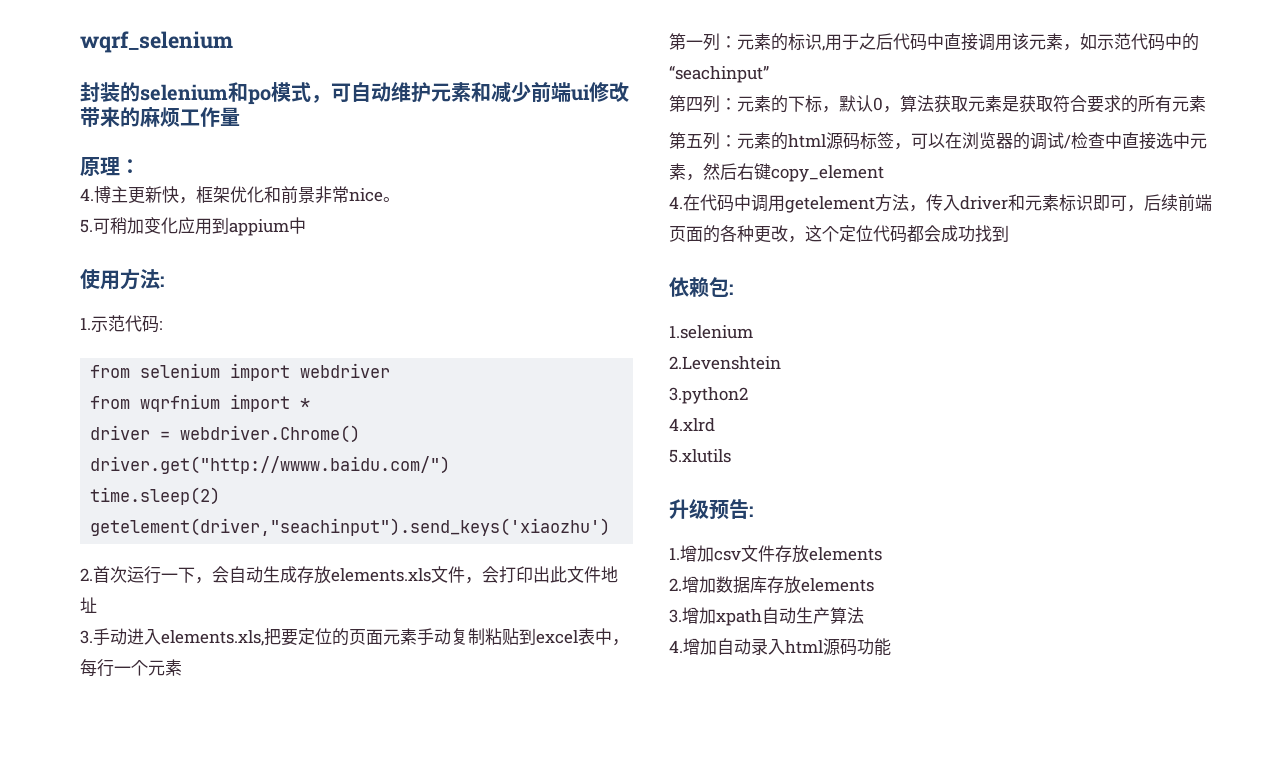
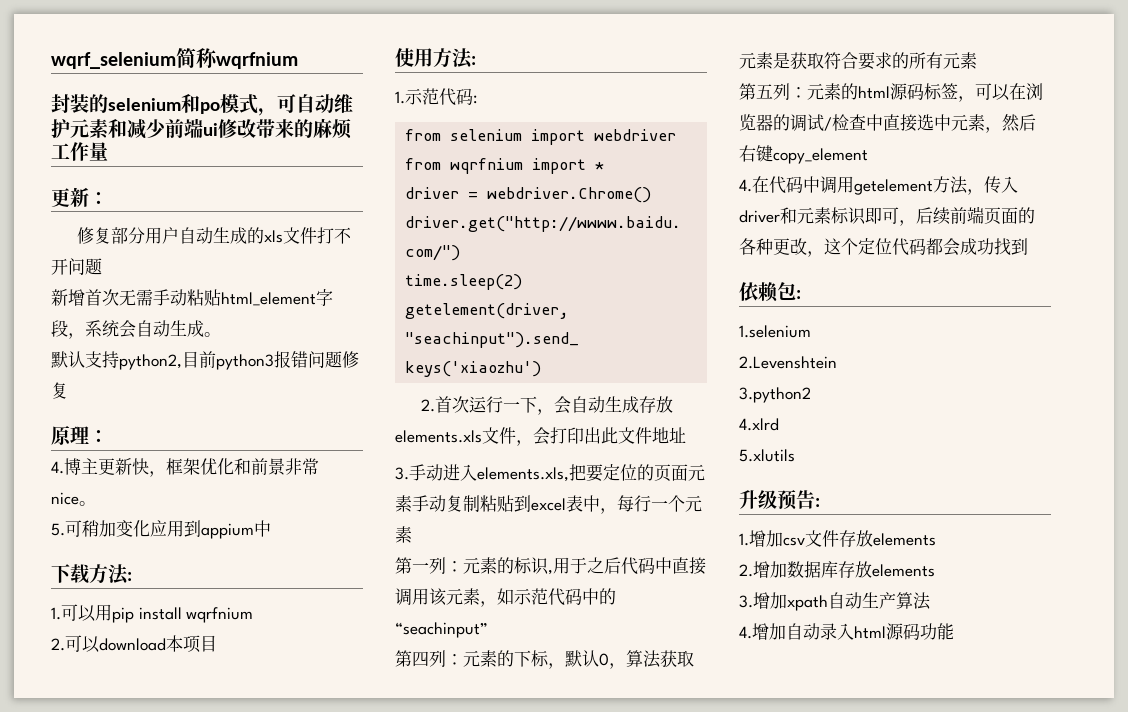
- wqrf_selenium
+ wqrf_selenium简称wqrfnium
+ 更新：
+ 修复部分用户自动生成的xls文件打不开问题
+ 新增首次无需手动粘贴html_element字段，系统会自动生成。
+ 默认支持python2,目前python3报错问题修复
+ 下载方法:
+ 1.可以用pip install wqrfnium
+ 2.可以download本项目

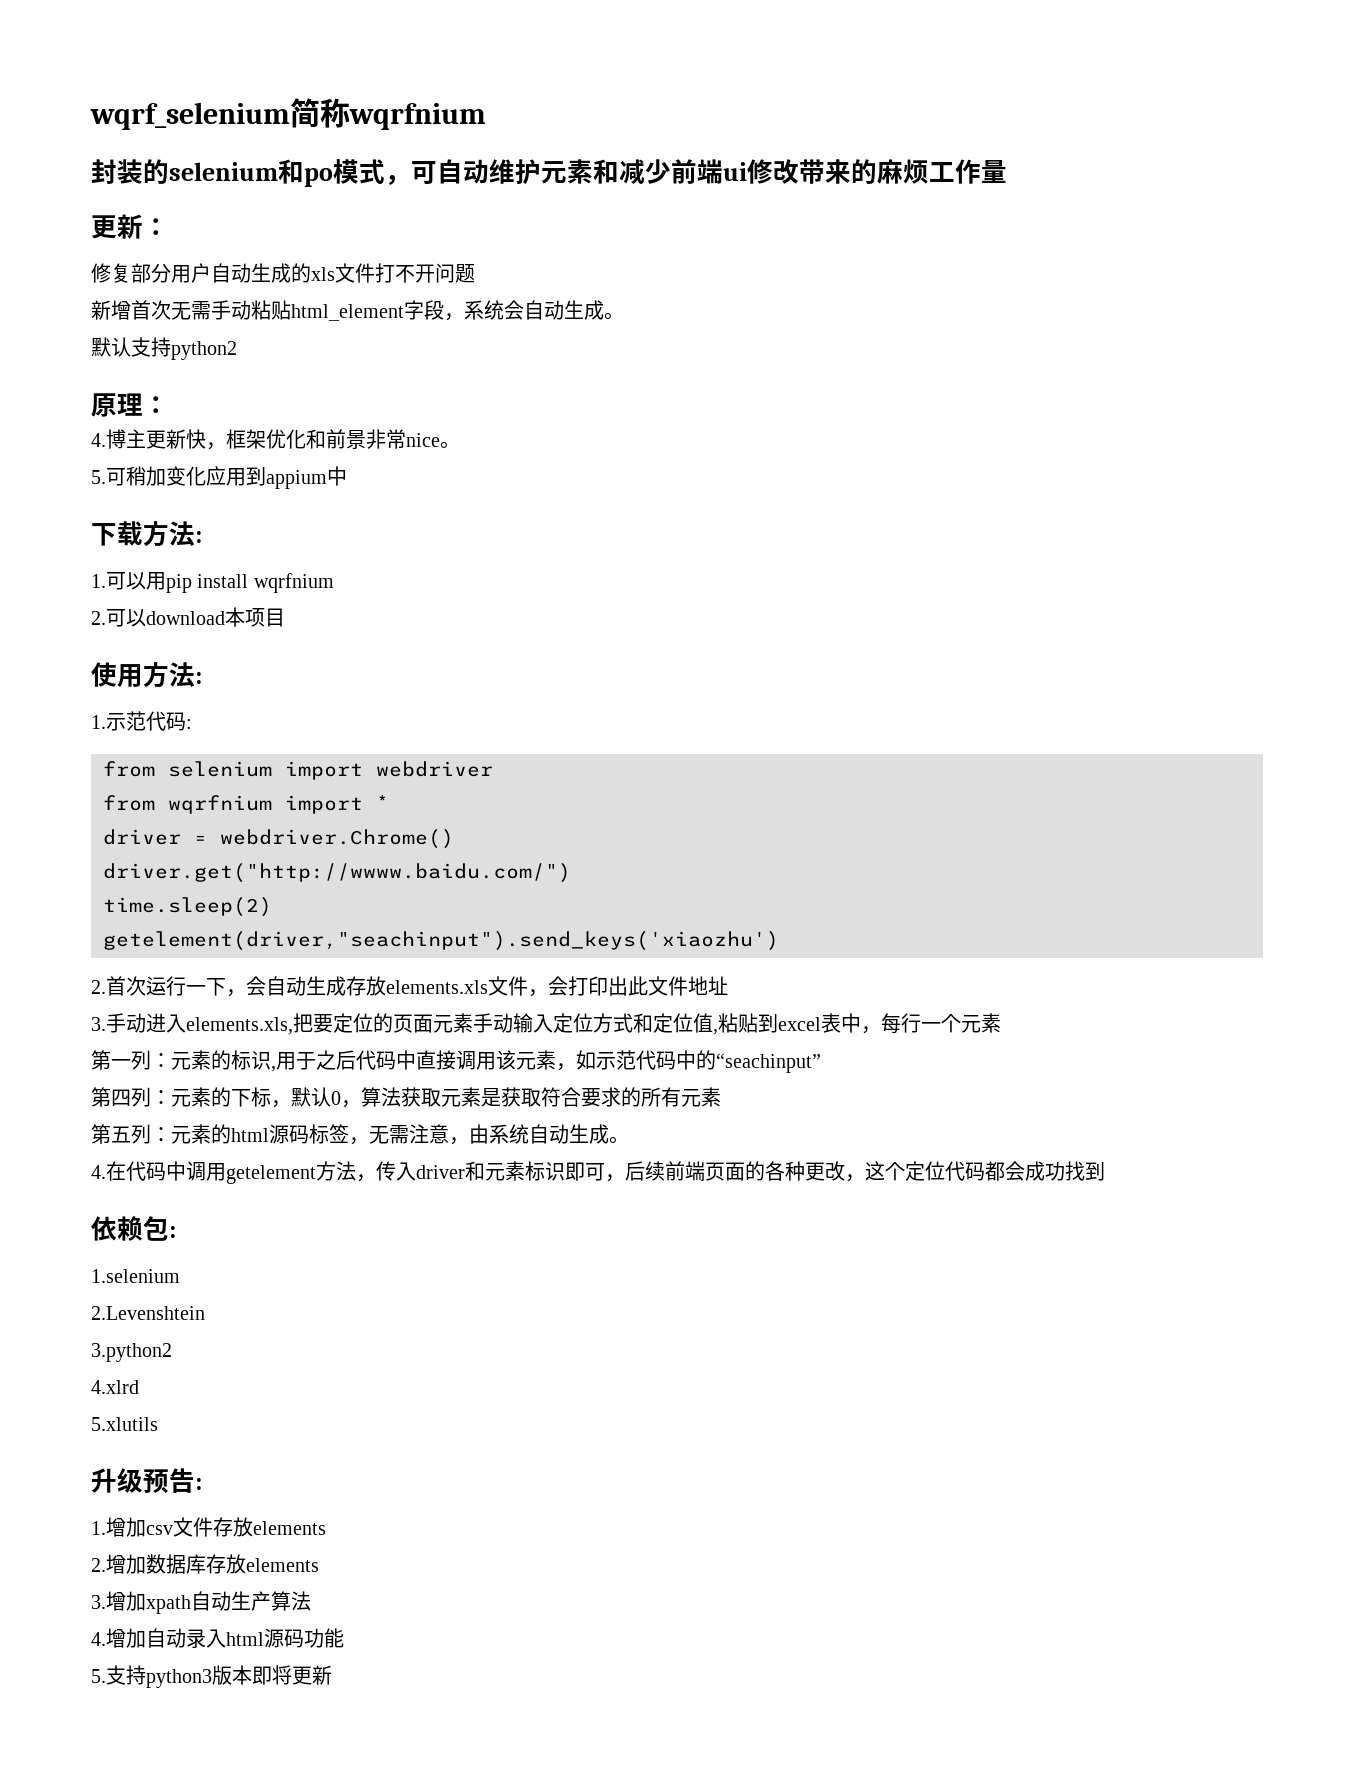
- 默认支持python2,目前python3报错问题修复
+ 默认支持python2
- 3.手动进入elements.xls,把要定位的页面元素手动复制粘贴到excel表中，每行一个元素
+ 3.手动进入elements.xls,把要定位的页面元素手动输入定位方式和定位值,粘贴到excel表中，每行一个元素
- 第五列：元素的html源码标签，可以在浏览器的调试/检查中直接选中元素，然后右键copy_element
+ 第五列：元素的html源码标签，无需注意，由系统自动生成。
+ 5.支持python3版本即将更新

